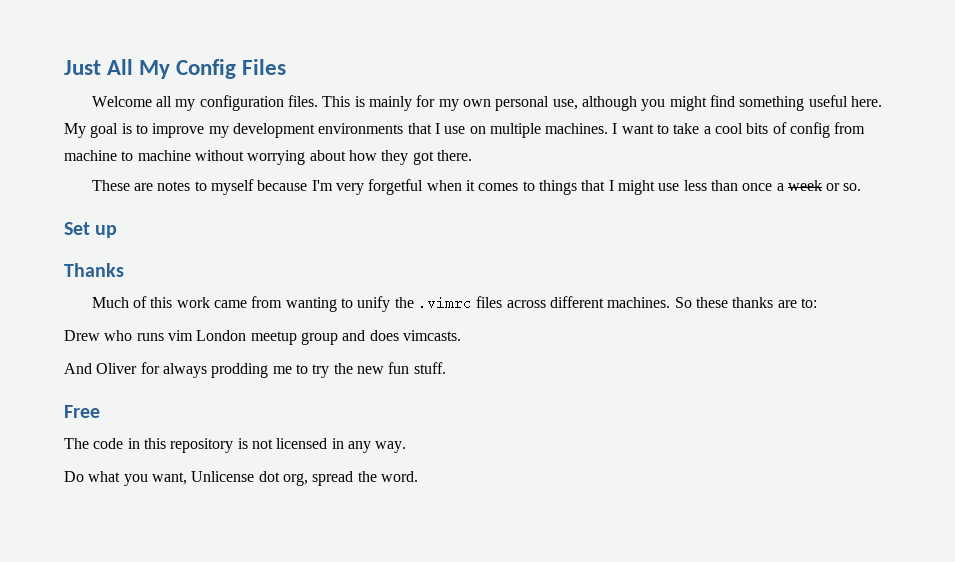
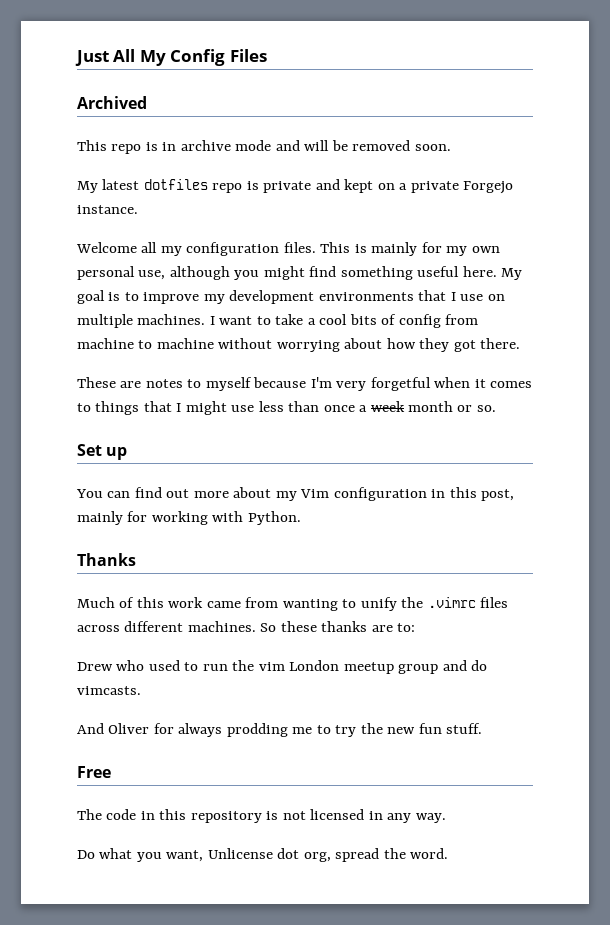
+ Archived
+ This repo is in archive mode and will be removed soon.
+ My latest dotfiles repo is private and kept on a private Forgejo instance.
- These are notes to myself because I'm very forgetful when it comes to things that I might use less than once a week or so.
+ These are notes to myself because I'm very forgetful when it comes to things that I might use less than once a week month or so.
+ You can find out more about my Vim configuration in this post, mainly for working with Python.
- Drew who runs vim London meetup group and does vimcasts.
+ Drew who used to run the vim London meetup group and do vimcasts.

